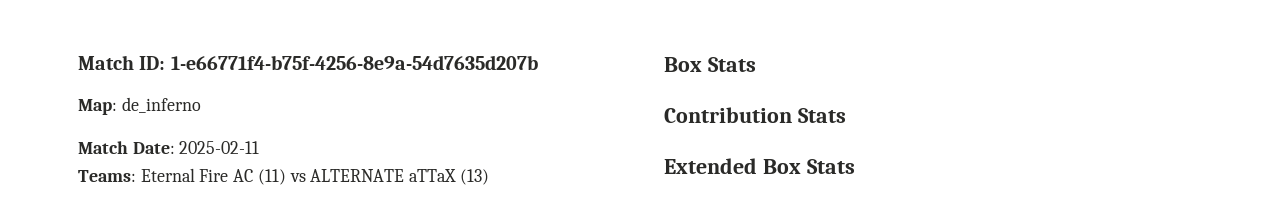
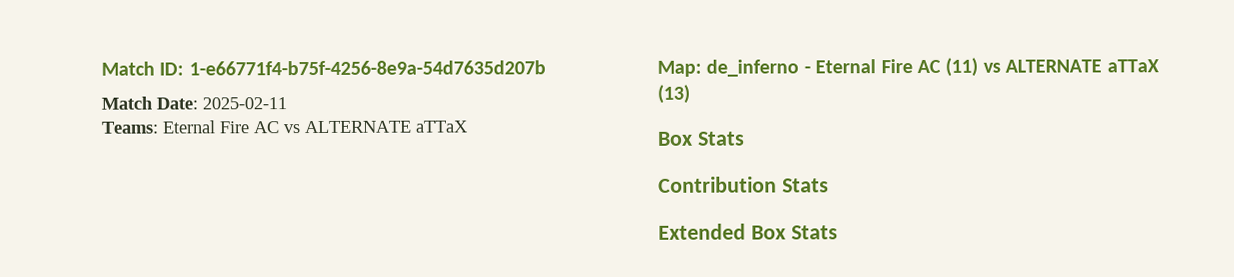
- Map: de_inferno
- Teams: Eternal Fire AC (11) vs ALTERNATE aTTaX (13)
+ Teams: Eternal Fire AC vs ALTERNATE aTTaX
+ Map: de_inferno - Eternal Fire AC (11) vs ALTERNATE aTTaX (13)

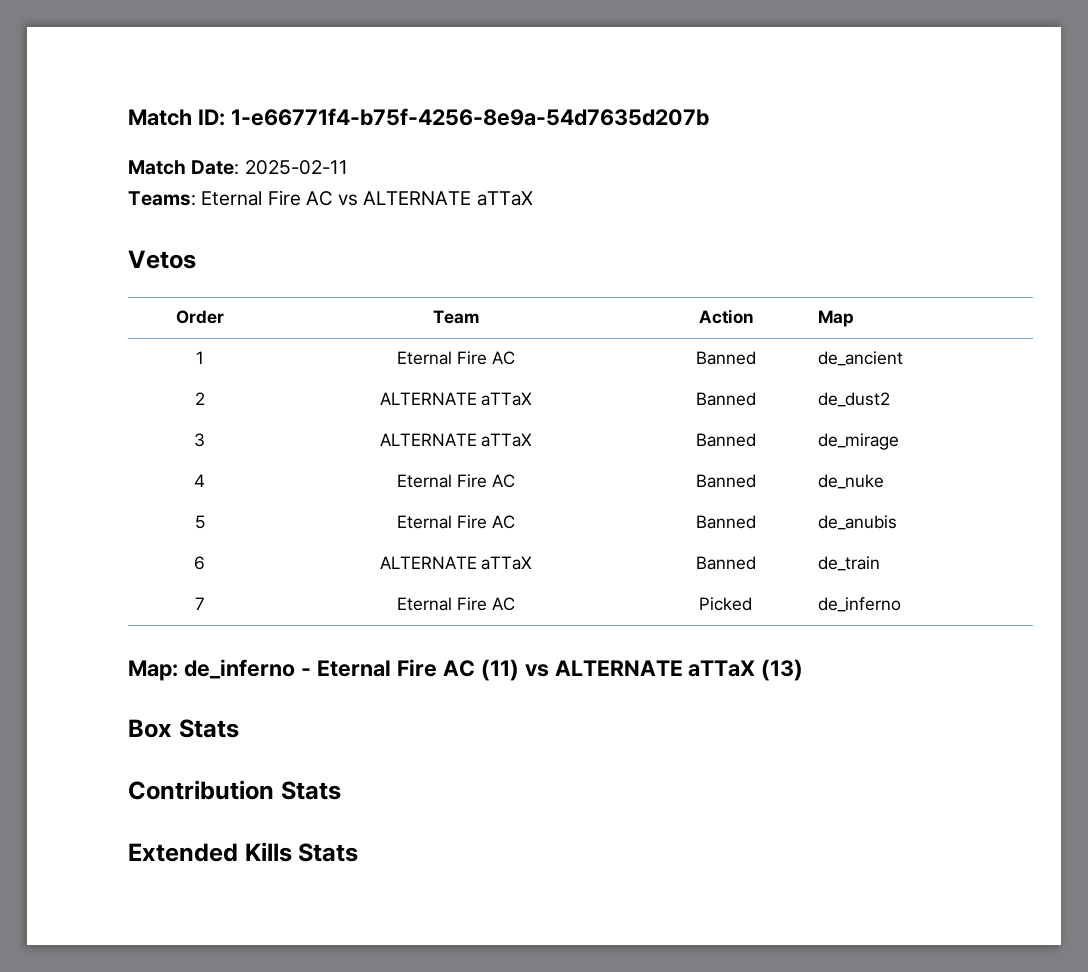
+ Vetos
+ Order | Team | Action | Map
+ 1 | Eternal Fire AC | Banned | de_ancient
+ 2 | ALTERNATE aTTaX | Banned | de_dust2
+ 3 | ALTERNATE aTTaX | Banned | de_mirage
+ 4 | Eternal Fire AC | Banned | de_nuke
+ 5 | Eternal Fire AC | Banned | de_anubis
+ 6 | ALTERNATE aTTaX | Banned | de_train
+ 7 | Eternal Fire AC | Picked | de_inferno
- Extended Box Stats
+ Extended Kills Stats

